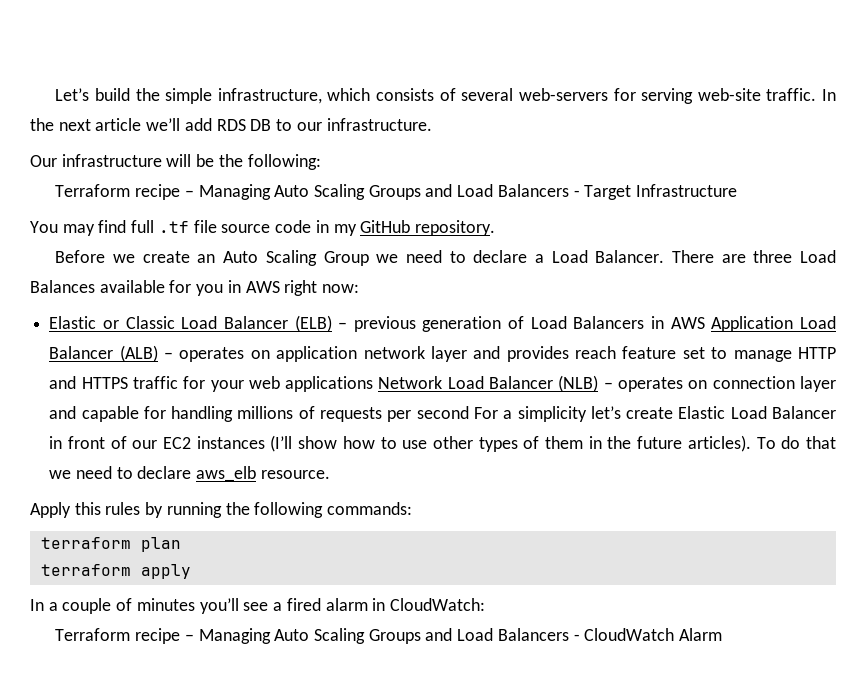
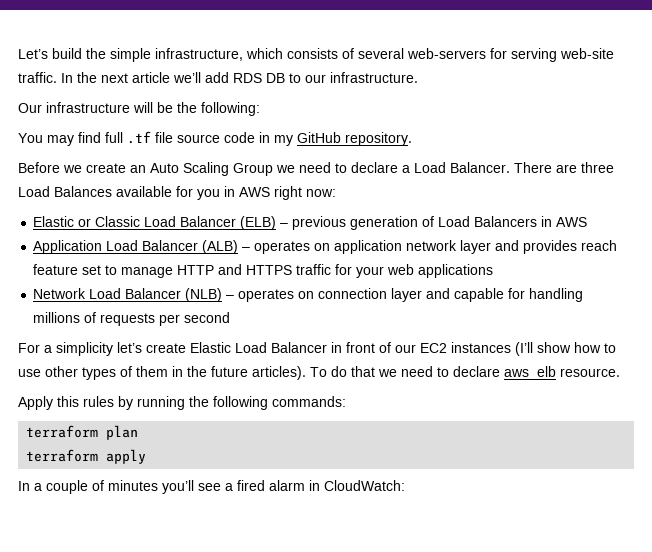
- Terraform recipe – Managing Auto Scaling Groups and Load Balancers - Target Infrastructure
- Elastic or Classic Load Balancer (ELB) – previous generation of Load Balancers in AWS Application Load Balancer (ALB) – operates on application network layer and provides reach feature set to manage HTTP and HTTPS traffic for your web applications Network Load Balancer (NLB) – operates on connection layer and capable for handling millions of requests per second For a simplicity let’s create Elastic Load Balancer in front of our EC2 instances (I’ll show how to use other types of them in the future articles).
+ Elastic or Classic Load Balancer (ELB) – previous generation of Load Balancers in AWS
+ Application Load Balancer (ALB) – operates on application network layer and provides reach feature set to manage HTTP and HTTPS traffic for your web applications
+ Network Load Balancer (NLB) – operates on connection layer and capable for handling millions of requests per second
+ For a simplicity let’s create Elastic Load Balancer in front of our EC2 instances (I’ll show how to use other types of them in the future articles).
- Terraform recipe – Managing Auto Scaling Groups and Load Balancers - CloudWatch Alarm

